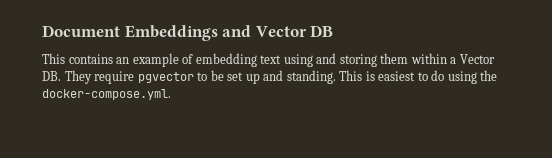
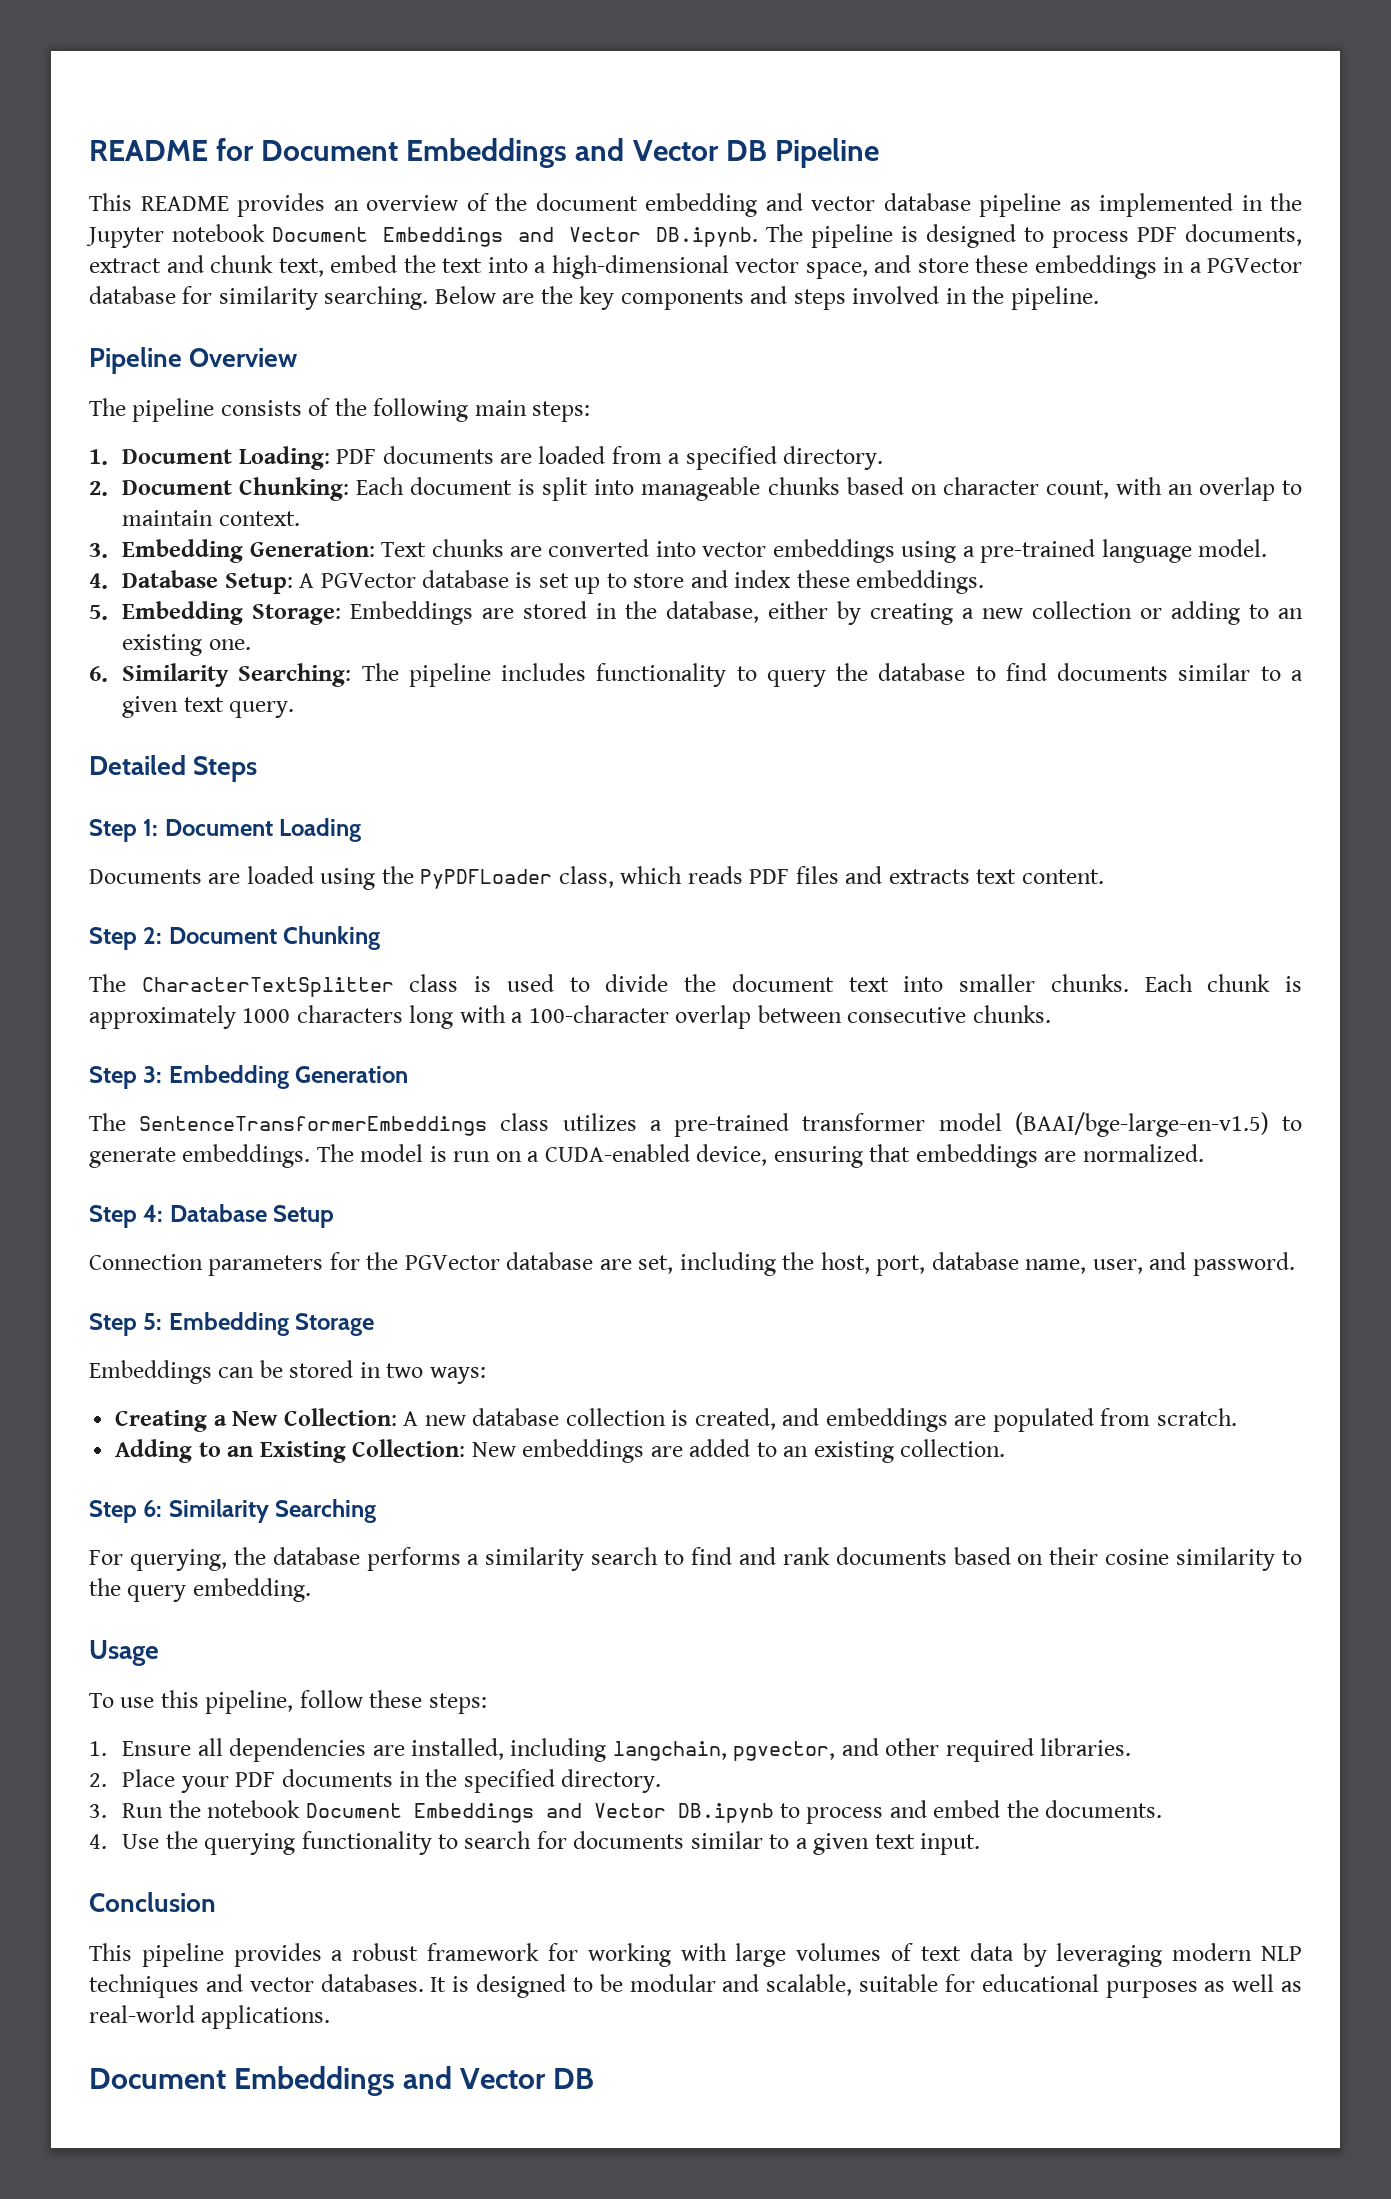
+ README for Document Embeddings and Vector DB Pipeline
+ This README provides an overview of the document embedding and vector database pipeline as implemented in the Jupyter notebook Document Embeddings and Vector DB.ipynb. The pipeline is designed to process PDF documents, extract and chunk text, embed the text into a high-dimensional vector space, and store these embeddings in a PGVector database for similarity searching. Below are the key components and steps involved in the pipeline.
+ Pipeline Overview
+ The pipeline consists of the following main steps:
+ 1. Document Loading: PDF documents are loaded from a specified directory.
+ 2. Document Chunking: Each document is split into manageable chunks based on character count, with an overlap to maintain context.
+ 3. Embedding Generation: Text chunks are converted into vector embeddings using a pre-trained language model.
+ 4. Database Setup: A PGVector database is set up to store and index these embeddings.
+ 5. Embedding Storage: Embeddings are stored in the database, either by creating a new collection or adding to an existing one.
+ 6. Similarity Searching: The pipeline includes functionality to query the database to find documents similar to a given text query.
+ Detailed Steps
+ Step 1: Document Loading
+ Documents are loaded using the PyPDFLoader class, which reads PDF files and extracts text content.
+ Step 2: Document Chunking
+ The CharacterTextSplitter class is used to divide the document text into smaller chunks. Each chunk is approximately 1000 characters long with a 100-character overlap between consecutive chunks.
+ Step 3: Embedding Generation
+ The SentenceTransformerEmbeddings class utilizes a pre-trained transformer model (BAAI/bge-large-en-v1.5) to generate embeddings. The model is run on a CUDA-enabled device, ensuring that embeddings are normalized.
+ Step 4: Database Setup
+ Connection parameters for the PGVector database are set, including the host, port, database name, user, and password.
+ Step 5: Embedding Storage
+ Embeddings can be stored in two ways:
+ Creating a New Collection: A new database collection is created, and embeddings are populated from scratch.
+ Adding to an Existing Collection: New embeddings are added to an existing collection.
+ Step 6: Similarity Searching
+ For querying, the database performs a similarity search to find and rank documents based on their cosine similarity to the query embedding.
+ Usage
+ To use this pipeline, follow these steps:
+ 1. Ensure all dependencies are installed, including langchain, pgvector, and other required libraries.
+ 2. Place your PDF documents in the specified directory.
+ 3. Run the notebook Document Embeddings and Vector DB.ipynb to process and embed the documents.
+ 4. Use the querying functionality to search for documents similar to a given text input.
+ Conclusion
+ This pipeline provides a robust framework for working with large volumes of text data by leveraging modern NLP techniques and vector databases. It is designed to be modular and scalable, suitable for educational purposes as well as real-world applications.
  Document Embeddings and Vector DB
- This contains an example of embedding text using and storing them within a Vector DB. They require pgvector to be set up and standing. This is easiest to do using the docker-compose.yml.

